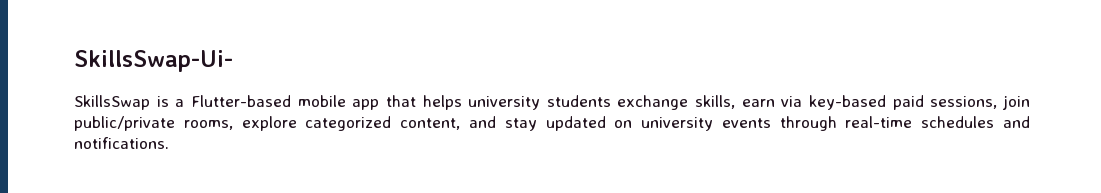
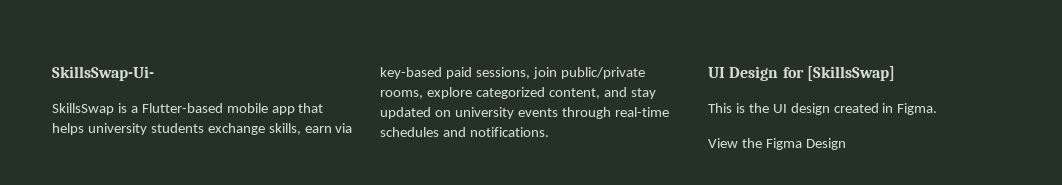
+ UI Design for [SkillsSwap]
+ This is the UI design created in Figma.
+ View the Figma Design

